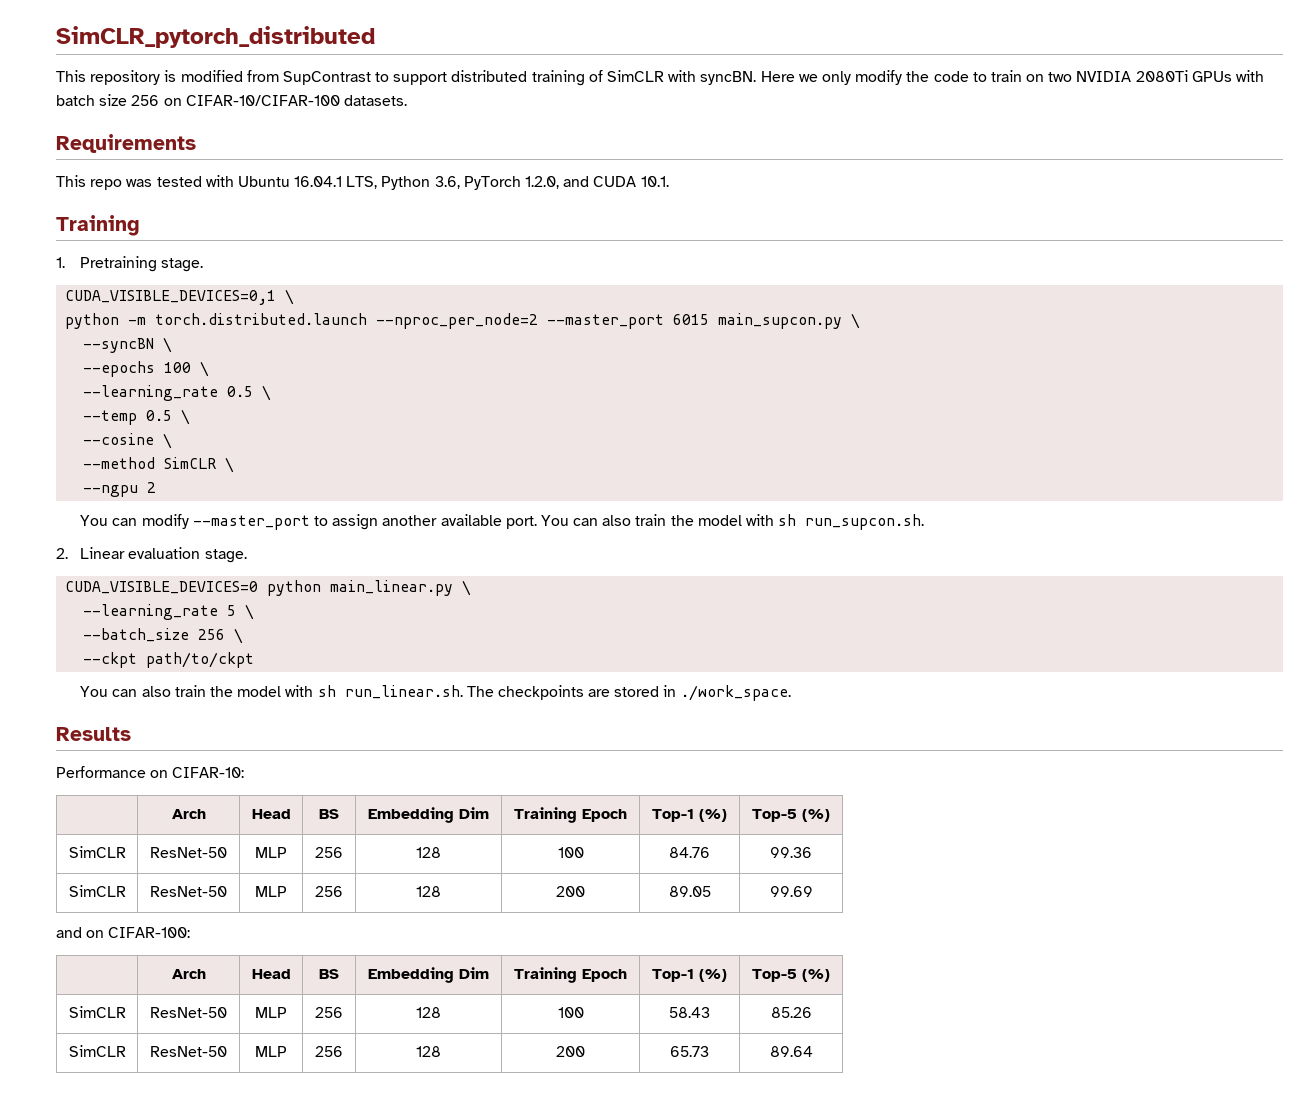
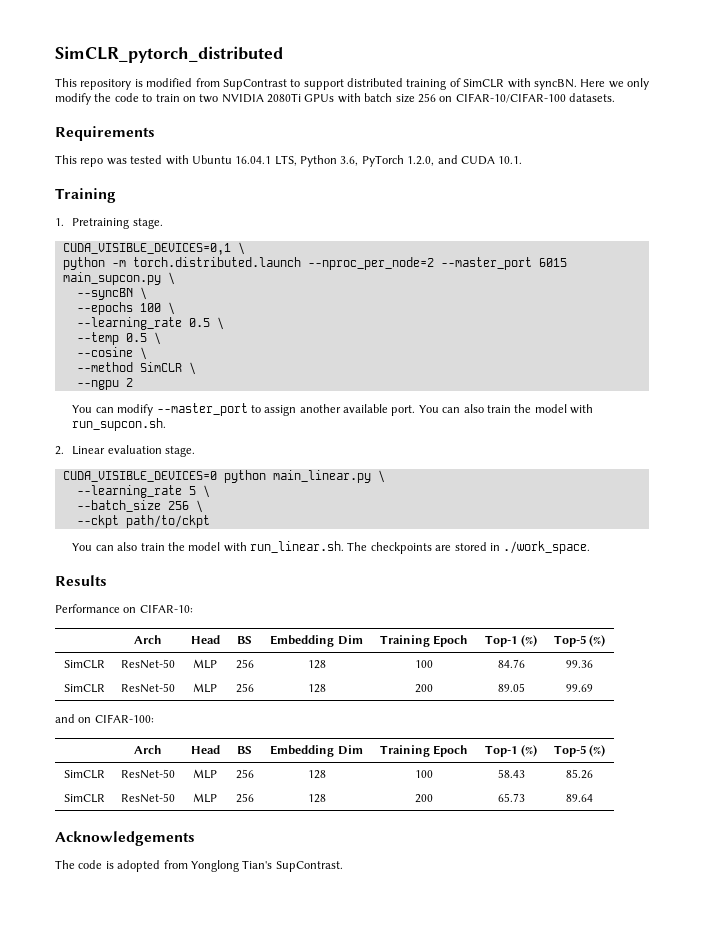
- You can also train the model with sh run_supcon.sh.
+ You can also train the model with run_supcon.sh.
- You can also train the model with sh run_linear.sh. The checkpoints are stored in ./work_space.
+ You can also train the model with run_linear.sh. The checkpoints are stored in ./work_space.
+ Acknowledgements
+ The code is adopted from Yonglong Tian's SupContrast.

